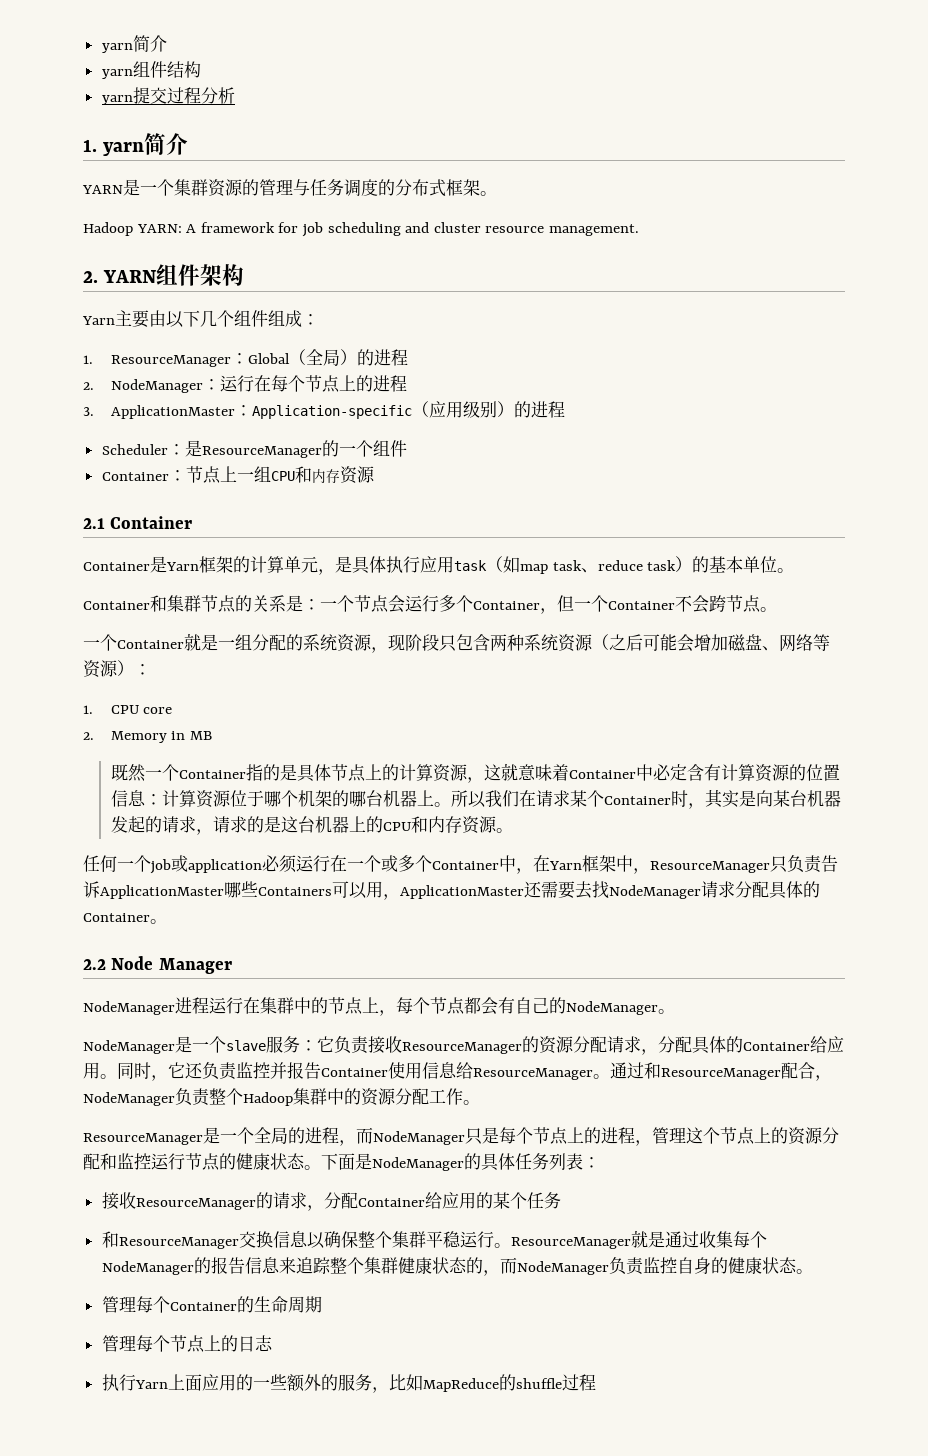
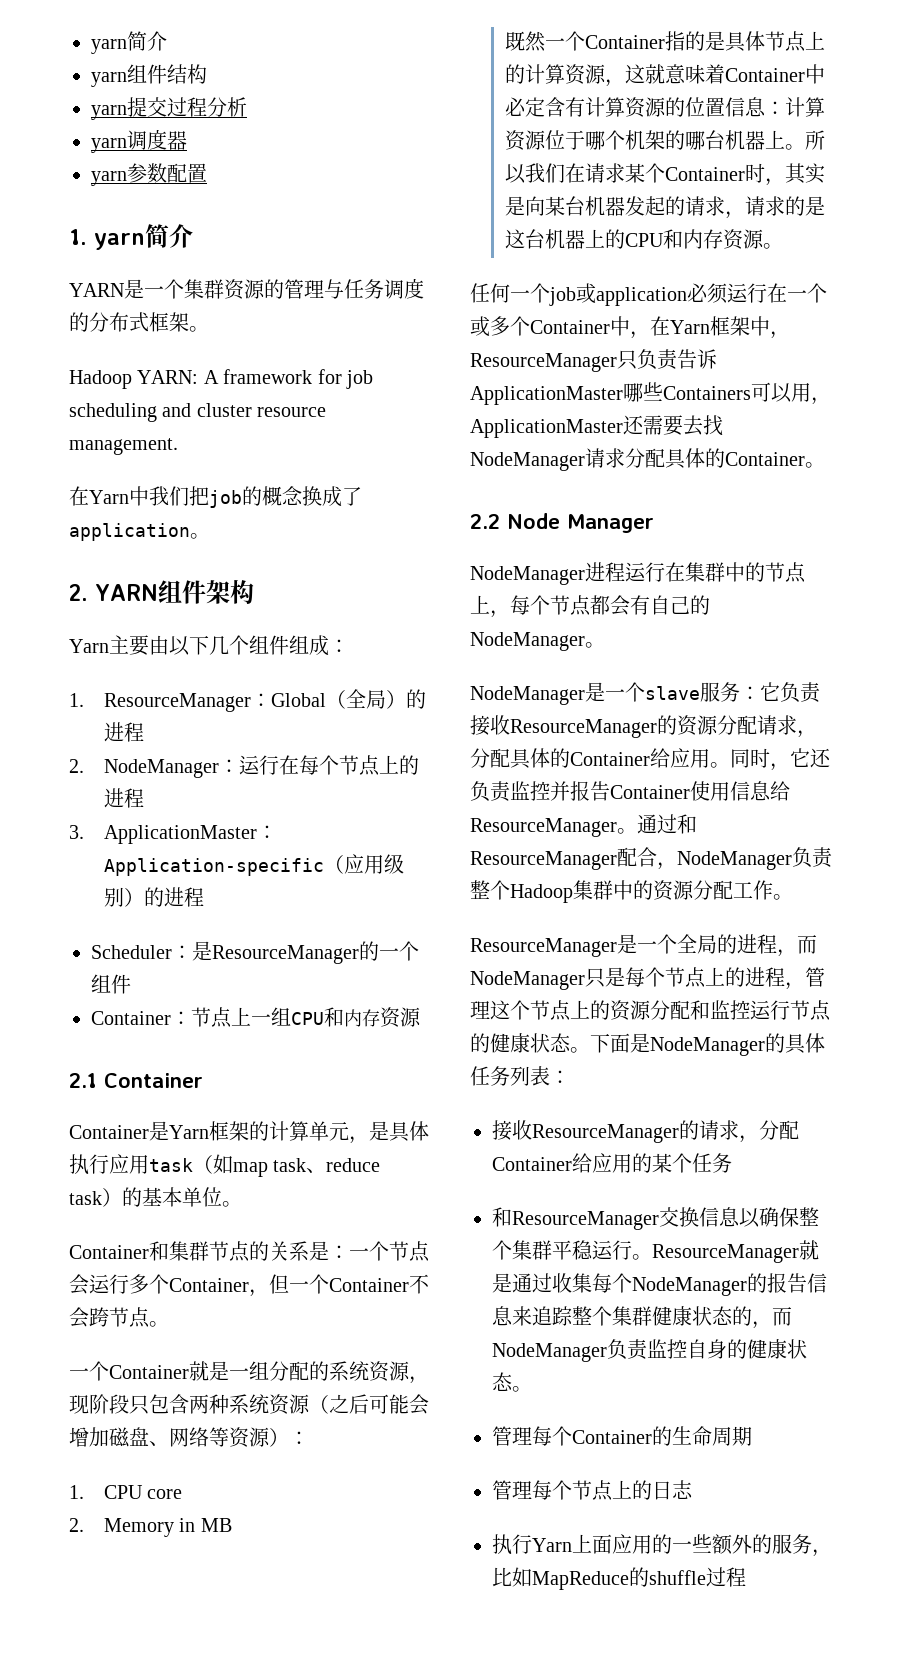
+ yarn调度器
+ yarn参数配置
+ 在Yarn中我们把job的概念换成了application。

